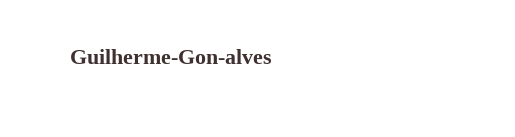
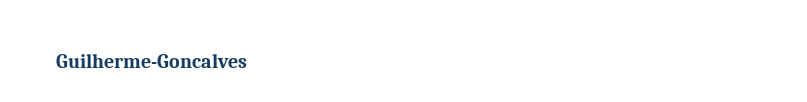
- Guilherme-Gon-alves
+ Guilherme-Goncalves

